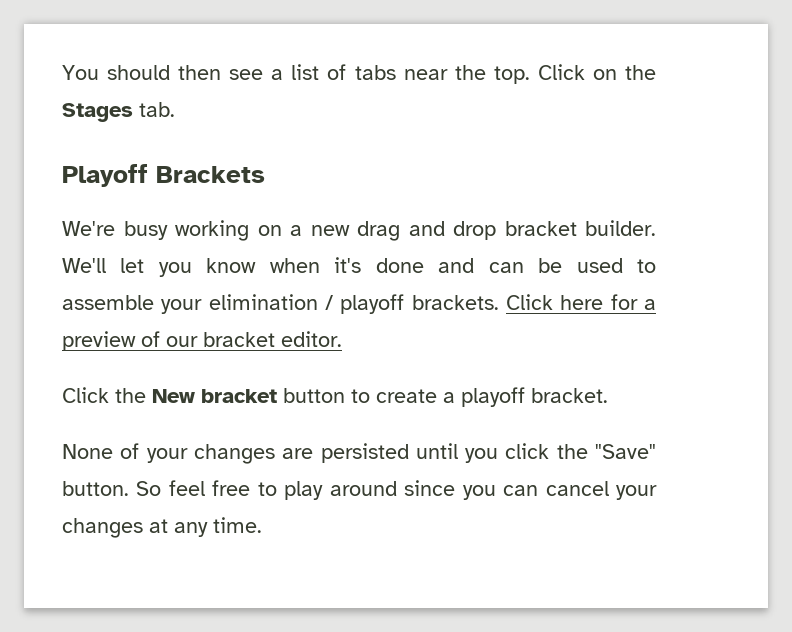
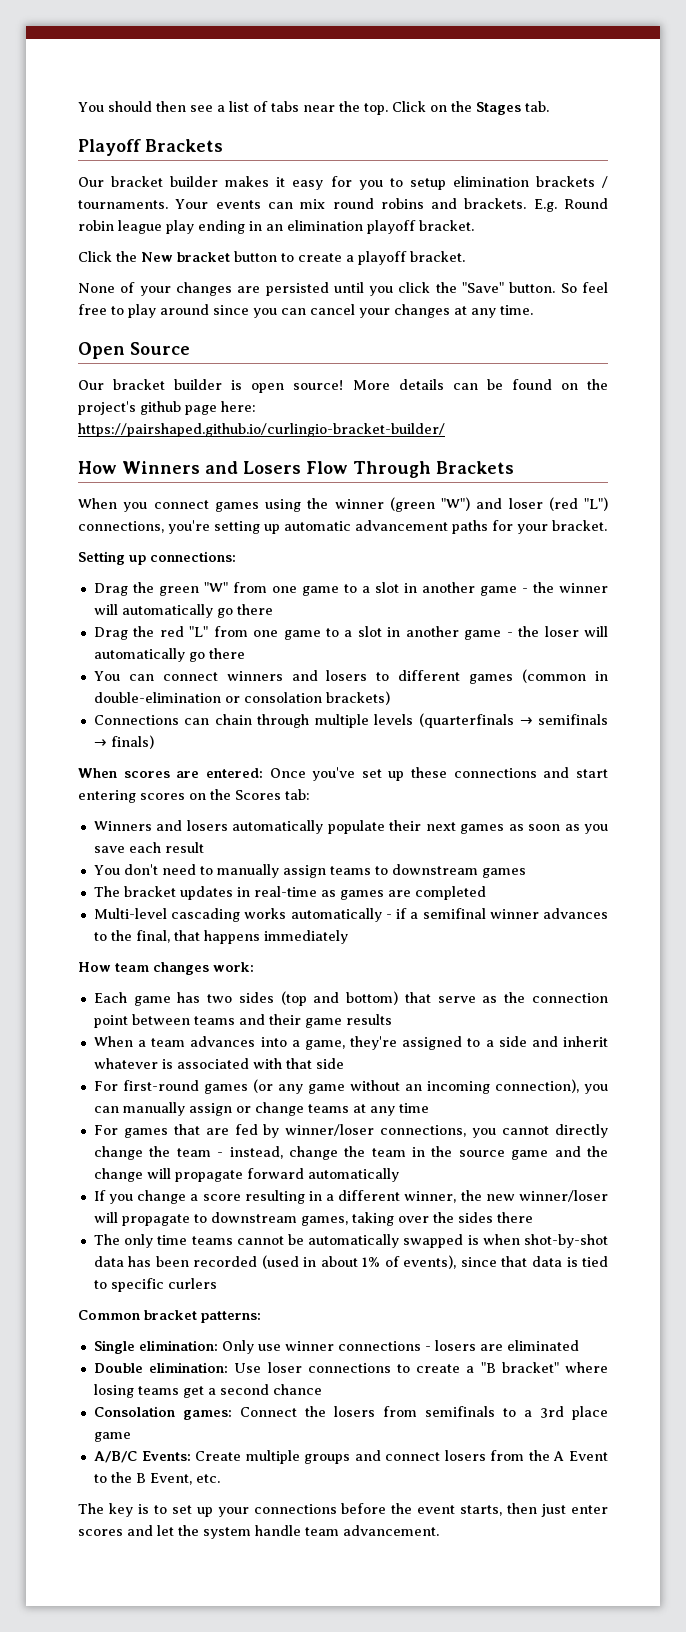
- We're busy working on a new drag and drop bracket builder. We'll let you know when it's done and can be used to assemble your elimination / playoff brackets. Click here for a preview of our bracket editor.
+ Our bracket builder makes it easy for you to setup elimination brackets / tournaments. Your events can mix round robins and brackets. E.g. Round robin league play ending in an elimination playoff bracket.
+ Open Source
+ Our bracket builder is open source! More details can be found on the project's github page here: https://pairshaped.github.io/curlingio-bracket-builder/
+ How Winners and Losers Flow Through Brackets
+ When you connect games using the winner (green "W") and loser (red "L") connections, you're setting up automatic advancement paths for your bracket.
+ Setting up connections:
+ Drag the green "W" from one game to a slot in another game - the winner will automatically go there
+ Drag the red "L" from one game to a slot in another game - the loser will automatically go there
+ You can connect winners and losers to different games (common in double-elimination or consolation brackets)
+ Connections can chain through multiple levels (quarterfinals → semifinals → finals)
+ When scores are entered: Once you've set up these connections and start entering scores on the Scores tab:
+ Winners and losers automatically populate their next games as soon as you save each result
+ You don't need to manually assign teams to downstream games
+ The bracket updates in real-time as games are completed
+ Multi-level cascading works automatically - if a semifinal winner advances to the final, that happens immediately
+ How team changes work:
+ Each game has two sides (top and bottom) that serve as the connection point between teams and their game results
+ When a team advances into a game, they're assigned to a side and inherit whatever is associated with that side
+ For first-round games (or any game without an incoming connection), you can manually assign or change teams at any time
+ For games that are fed by winner/loser connections, you cannot directly change the team - instead, change the team in the source game and the change will propagate forward automatically
+ If you change a score resulting in a different winner, the new winner/loser will propagate to downstream games, taking over the sides there
+ The only time teams cannot be automatically swapped is when shot-by-shot data has been recorded (used in about 1% of events), since that data is tied to specific curlers
+ Common bracket patterns:
+ Single elimination: Only use winner connections - losers are eliminated
+ Double elimination: Use loser connections to create a "B bracket" where losing teams get a second chance
+ Consolation games: Connect the losers from semifinals to a 3rd place game
+ A/B/C Events: Create multiple groups and connect losers from the A Event to the B Event, etc.
+ The key is to set up your connections before the event starts, then just enter scores and let the system handle team advancement.

